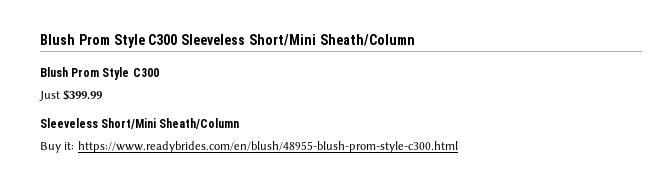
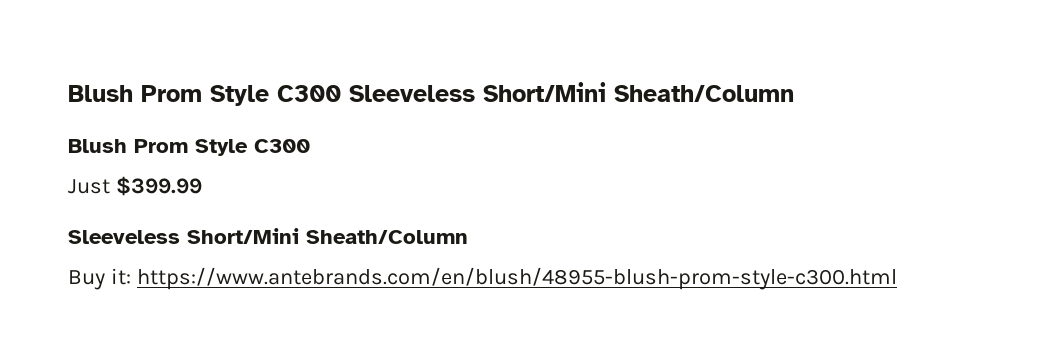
- Buy it: https://www.readybrides.com/en/blush/48955-blush-prom-style-c300.html
+ Buy it: https://www.antebrands.com/en/blush/48955-blush-prom-style-c300.html

